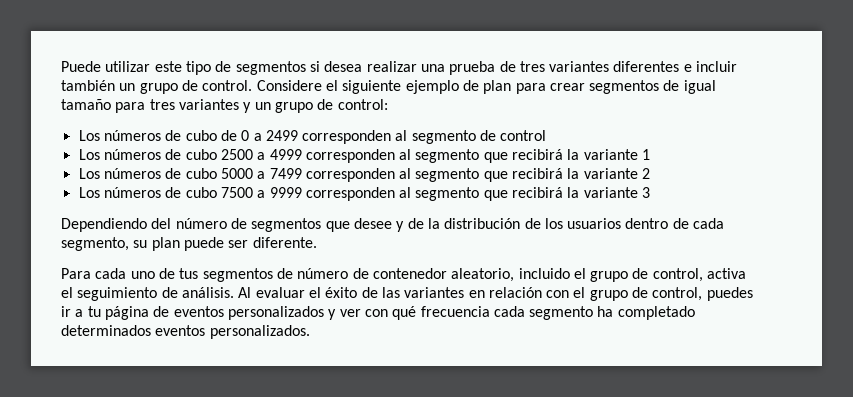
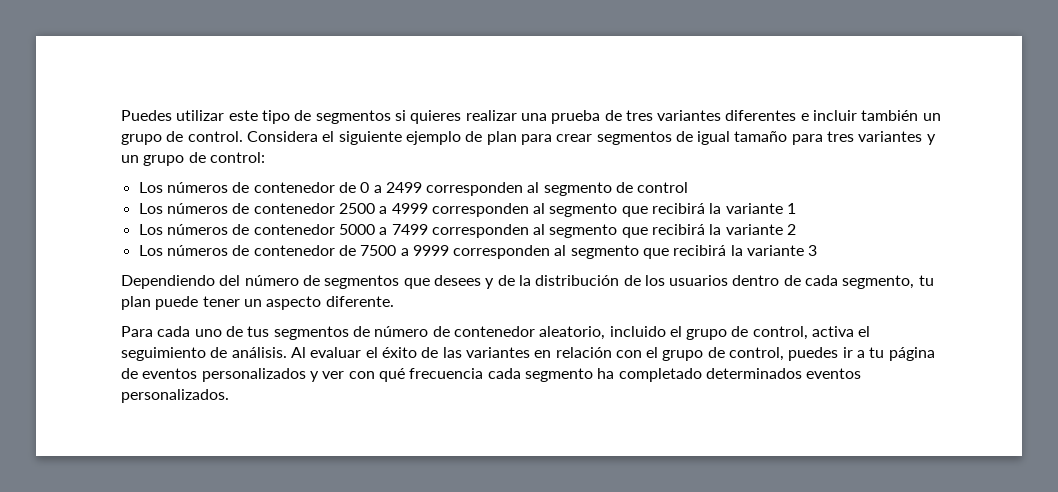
- Puede utilizar este tipo de segmentos si desea realizar una prueba de tres variantes diferentes e incluir también un grupo de control.
+ Puedes utilizar este tipo de segmentos si quieres realizar una prueba de tres variantes diferentes e incluir también un grupo de control.
- Considere el siguiente ejemplo de plan para crear segmentos de igual tamaño para tres variantes y un grupo de control:
+ Considera el siguiente ejemplo de plan para crear segmentos de igual tamaño para tres variantes y un grupo de control:
- Los números de cubo de 0 a 2499 corresponden al segmento de control
+ Los números de contenedor de 0 a 2499 corresponden al segmento de control
- Los números de cubo 2500 a 4999 corresponden al segmento que recibirá la variante 1
+ Los números de contenedor 2500 a 4999 corresponden al segmento que recibirá la variante 1
- Los números de cubo 5000 a 7499 corresponden al segmento que recibirá la variante 2
+ Los números de contenedor 5000 a 7499 corresponden al segmento que recibirá la variante 2
- Los números de cubo 7500 a 9999 corresponden al segmento que recibirá la variante 3
+ Los números de contenedor de 7500 a 9999 corresponden al segmento que recibirá la variante 3
- Dependiendo del número de segmentos que desee y de la distribución de los usuarios dentro de cada segmento, su plan puede ser diferente.
+ Dependiendo del número de segmentos que desees y de la distribución de los usuarios dentro de cada segmento, tu plan puede tener un aspecto diferente.

